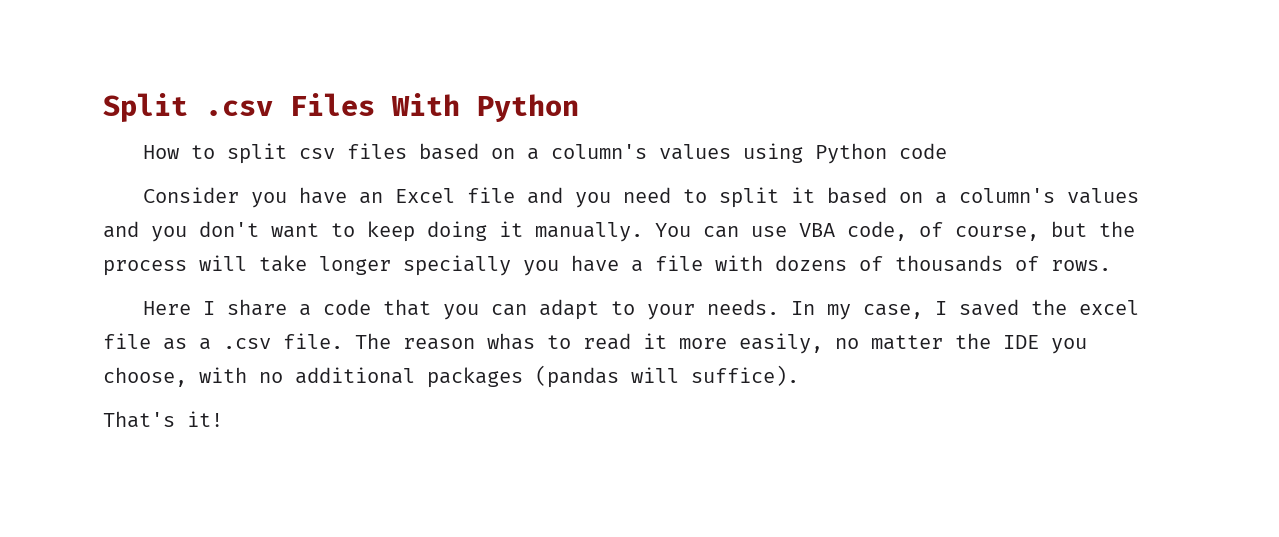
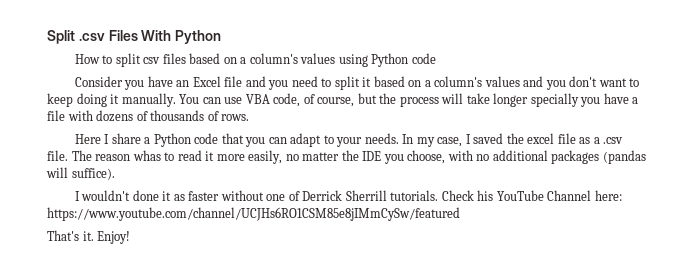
- Here I share a code that you can adapt to your needs.
+ Here I share a Python code that you can adapt to your needs.
+ I wouldn't done it as faster without one of Derrick Sherrill tutorials. Check his YouTube Channel here: https://www.youtube.com/channel/UCJHs6RO1CSM85e8jIMmCySw/featured
- That's it!
+ That's it. Enjoy!

